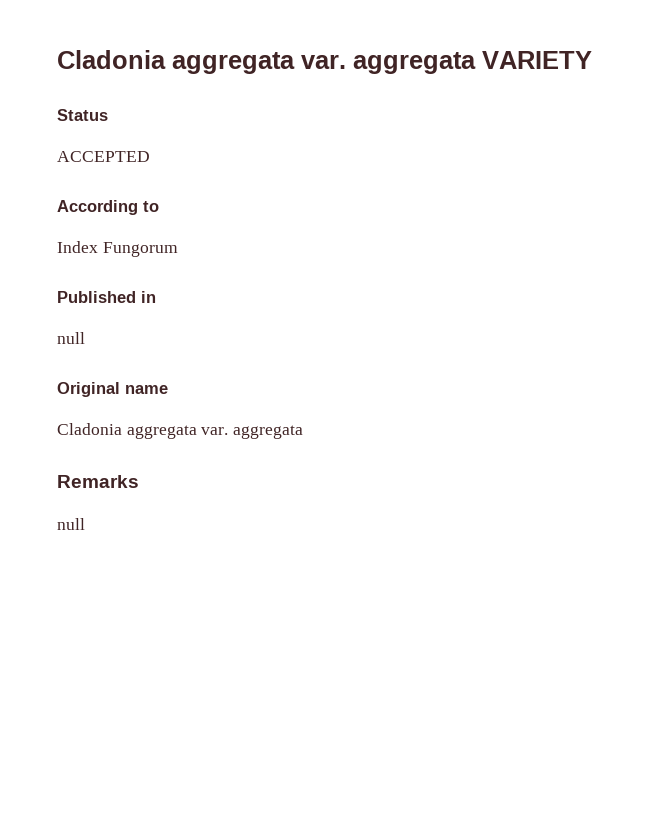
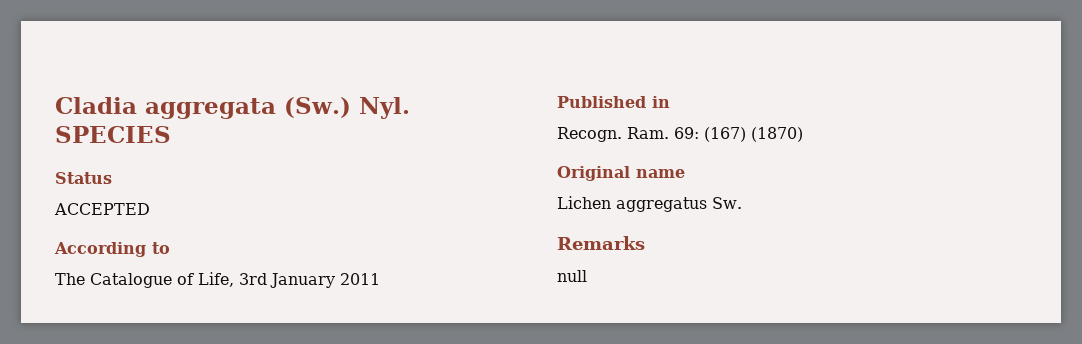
- Cladonia aggregata var. aggregata VARIETY
+ Cladia aggregata (Sw.) Nyl. SPECIES
- Index Fungorum
+ The Catalogue of Life, 3rd January 2011
  Published in
- null
+ Recogn. Ram. 69: (167) (1870)
  Original name
- Cladonia aggregata var. aggregata
+ Lichen aggregatus Sw.

